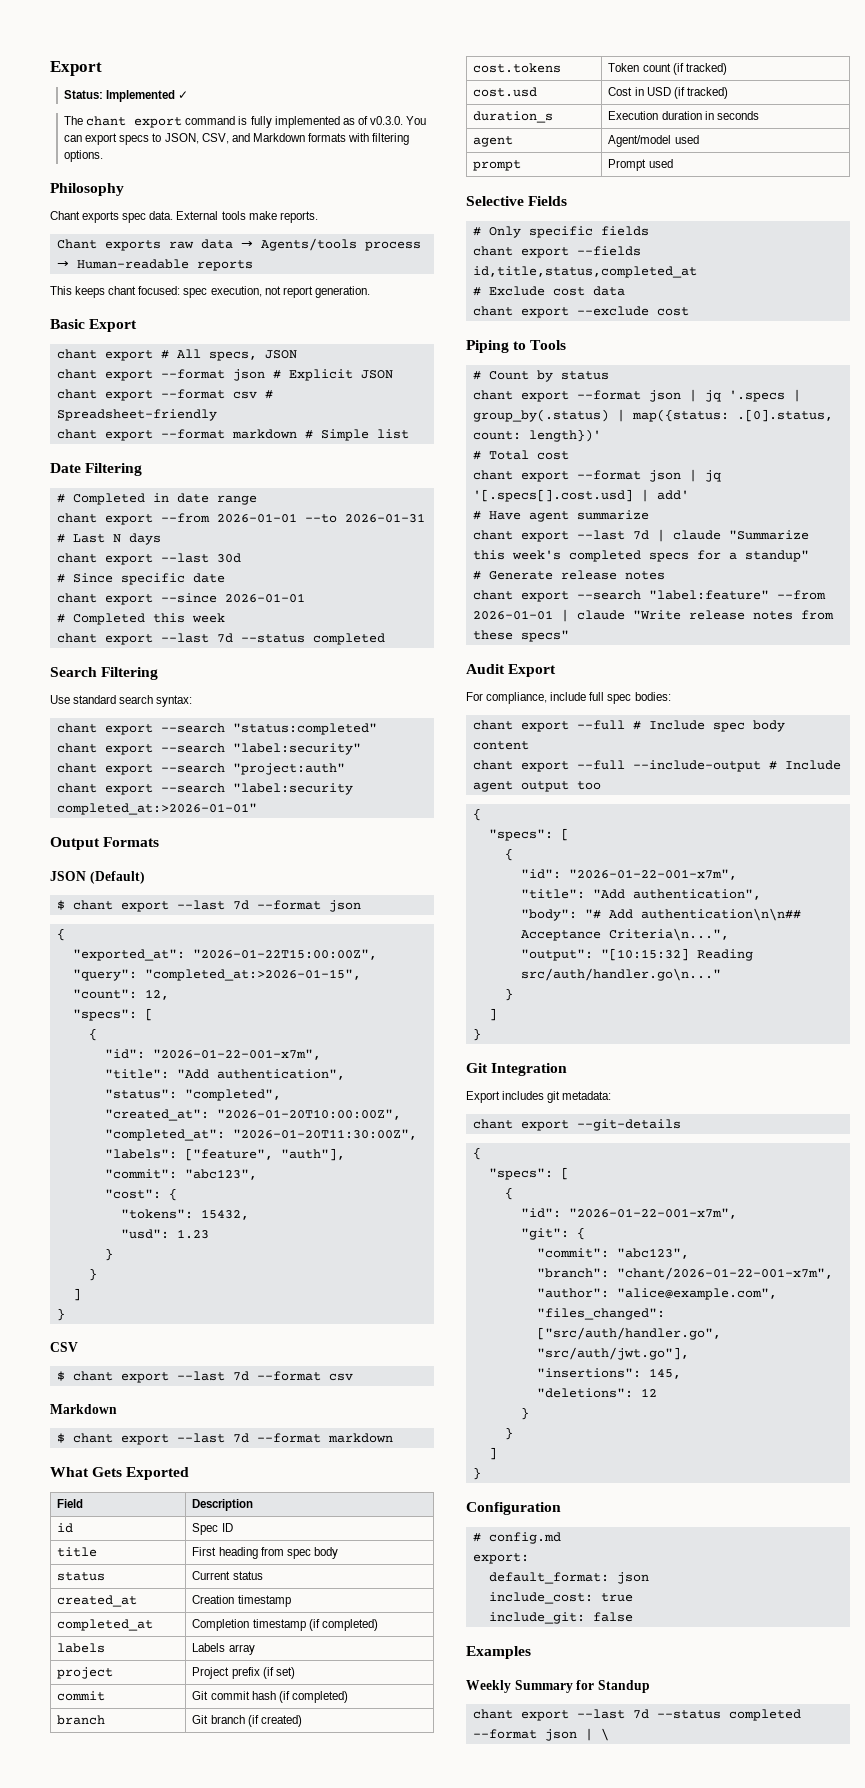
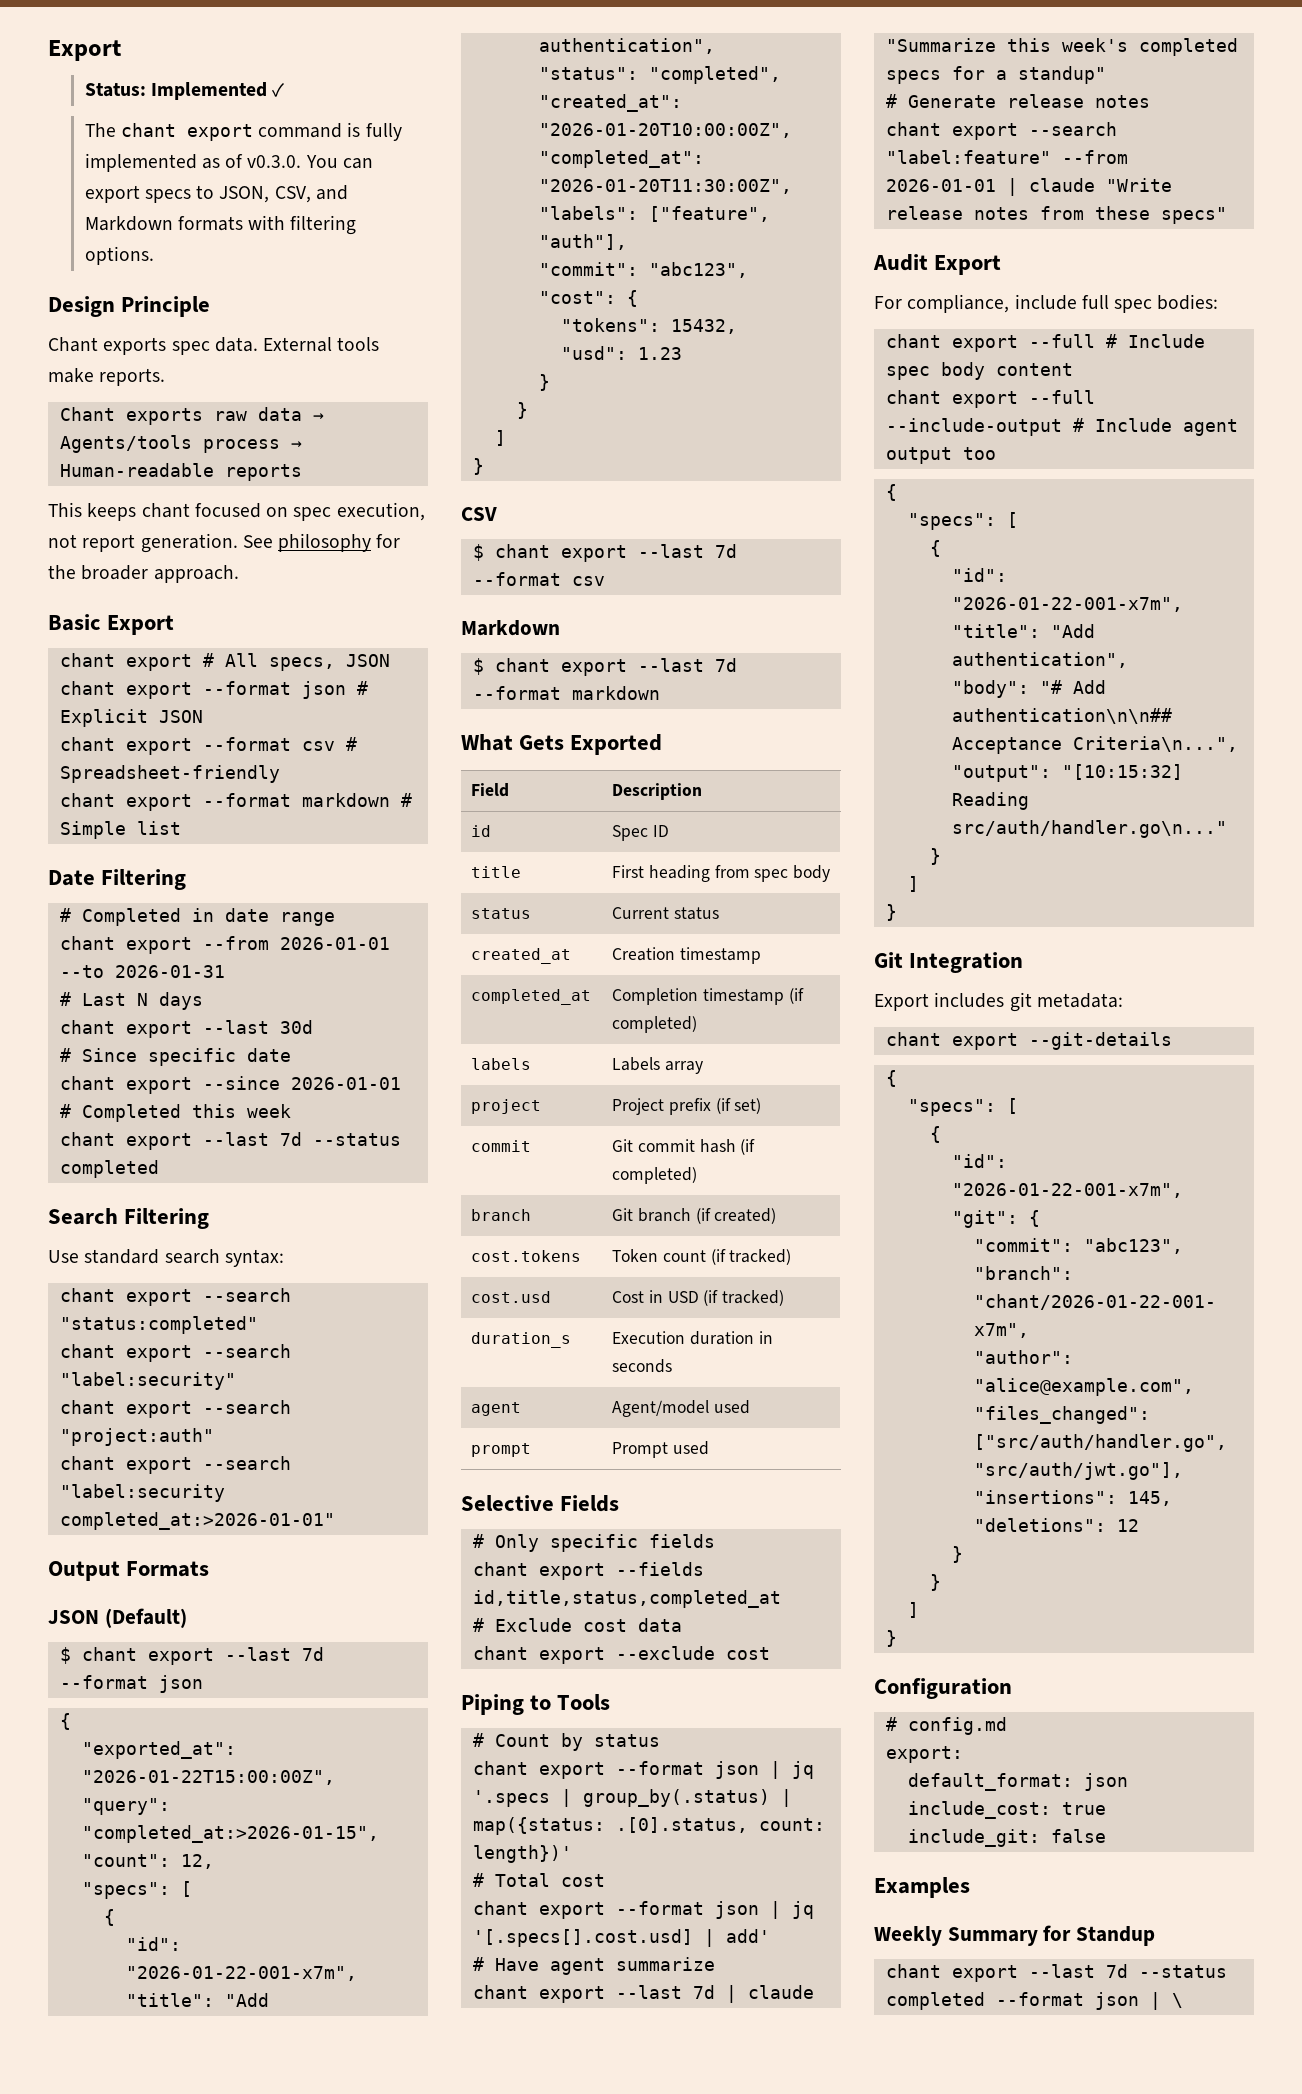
- Philosophy
+ Design Principle
- This keeps chant focused: spec execution, not report generation.
+ This keeps chant focused on spec execution, not report generation. See philosophy for the broader approach.

